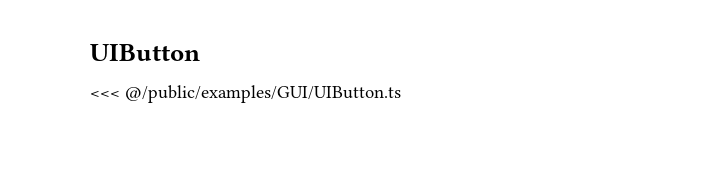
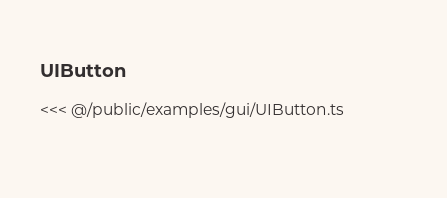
- <<< @/public/examples/GUI/UIButton.ts
+ <<< @/public/examples/gui/UIButton.ts

